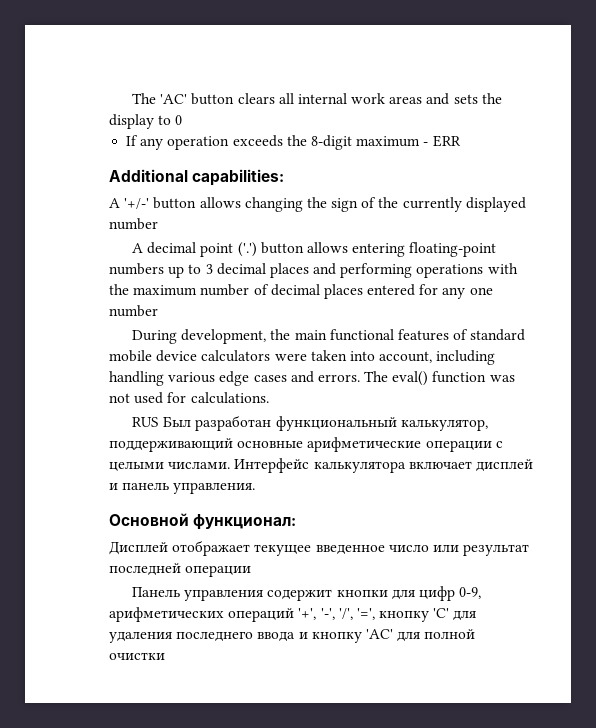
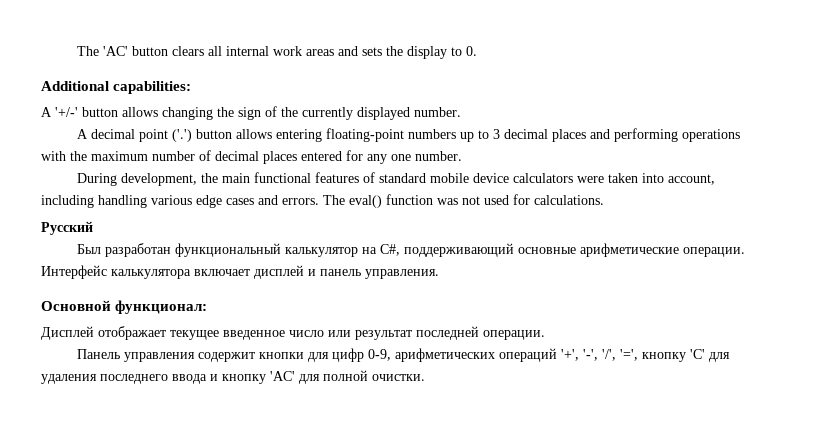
- The 'AC' button clears all internal work areas and sets the display to 0
- If any operation exceeds the 8-digit maximum - ERR
+ The 'AC' button clears all internal work areas and sets the display to 0.
- A '+/-' button allows changing the sign of the currently displayed number
+ A '+/-' button allows changing the sign of the currently displayed number.
- A decimal point ('.') button allows entering floating-point numbers up to 3 decimal places and performing operations with the maximum number of decimal places entered for any one number
+ A decimal point ('.') button allows entering floating-point numbers up to 3 decimal places and performing operations with the maximum number of decimal places entered for any one number.
- RUS Был разработан функциональный калькулятор, поддерживающий основные арифметические операции с целыми числами.
+ Русский
+ Был разработан функциональный калькулятор на C#, поддерживающий основные арифметические операции.
- Дисплей отображает текущее введенное число или результат последней операции
+ Дисплей отображает текущее введенное число или результат последней операции.
- Панель управления содержит кнопки для цифр 0-9, арифметических операций '+', '-', '/', '=', кнопку 'C' для удаления последнего ввода и кнопку 'AC' для полной очистки
+ Панель управления содержит кнопки для цифр 0-9, арифметических операций '+', '-', '/', '=', кнопку 'C' для удаления последнего ввода и кнопку 'AC' для полной очистки.

